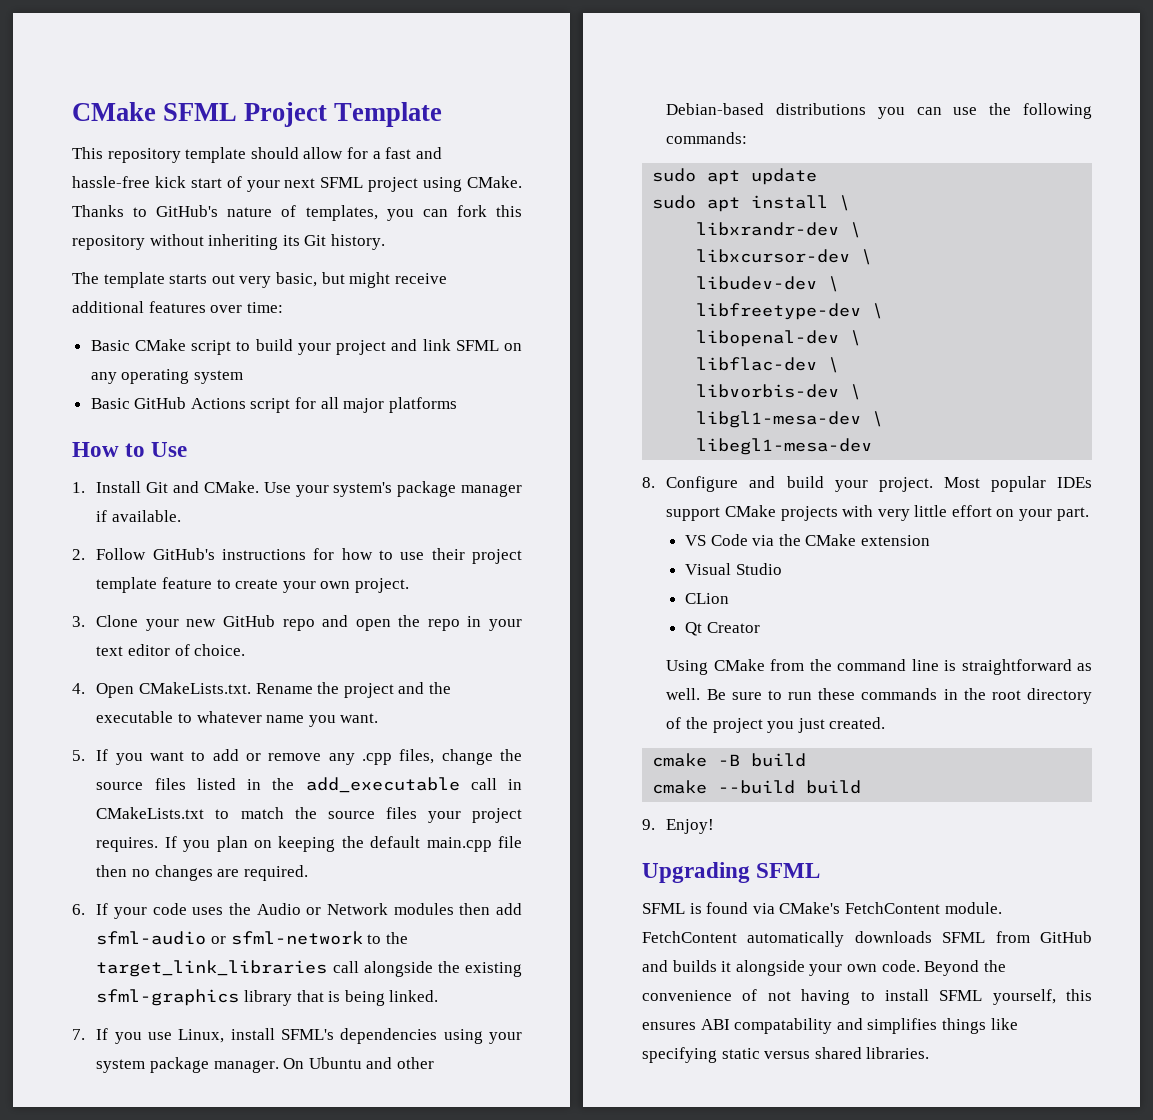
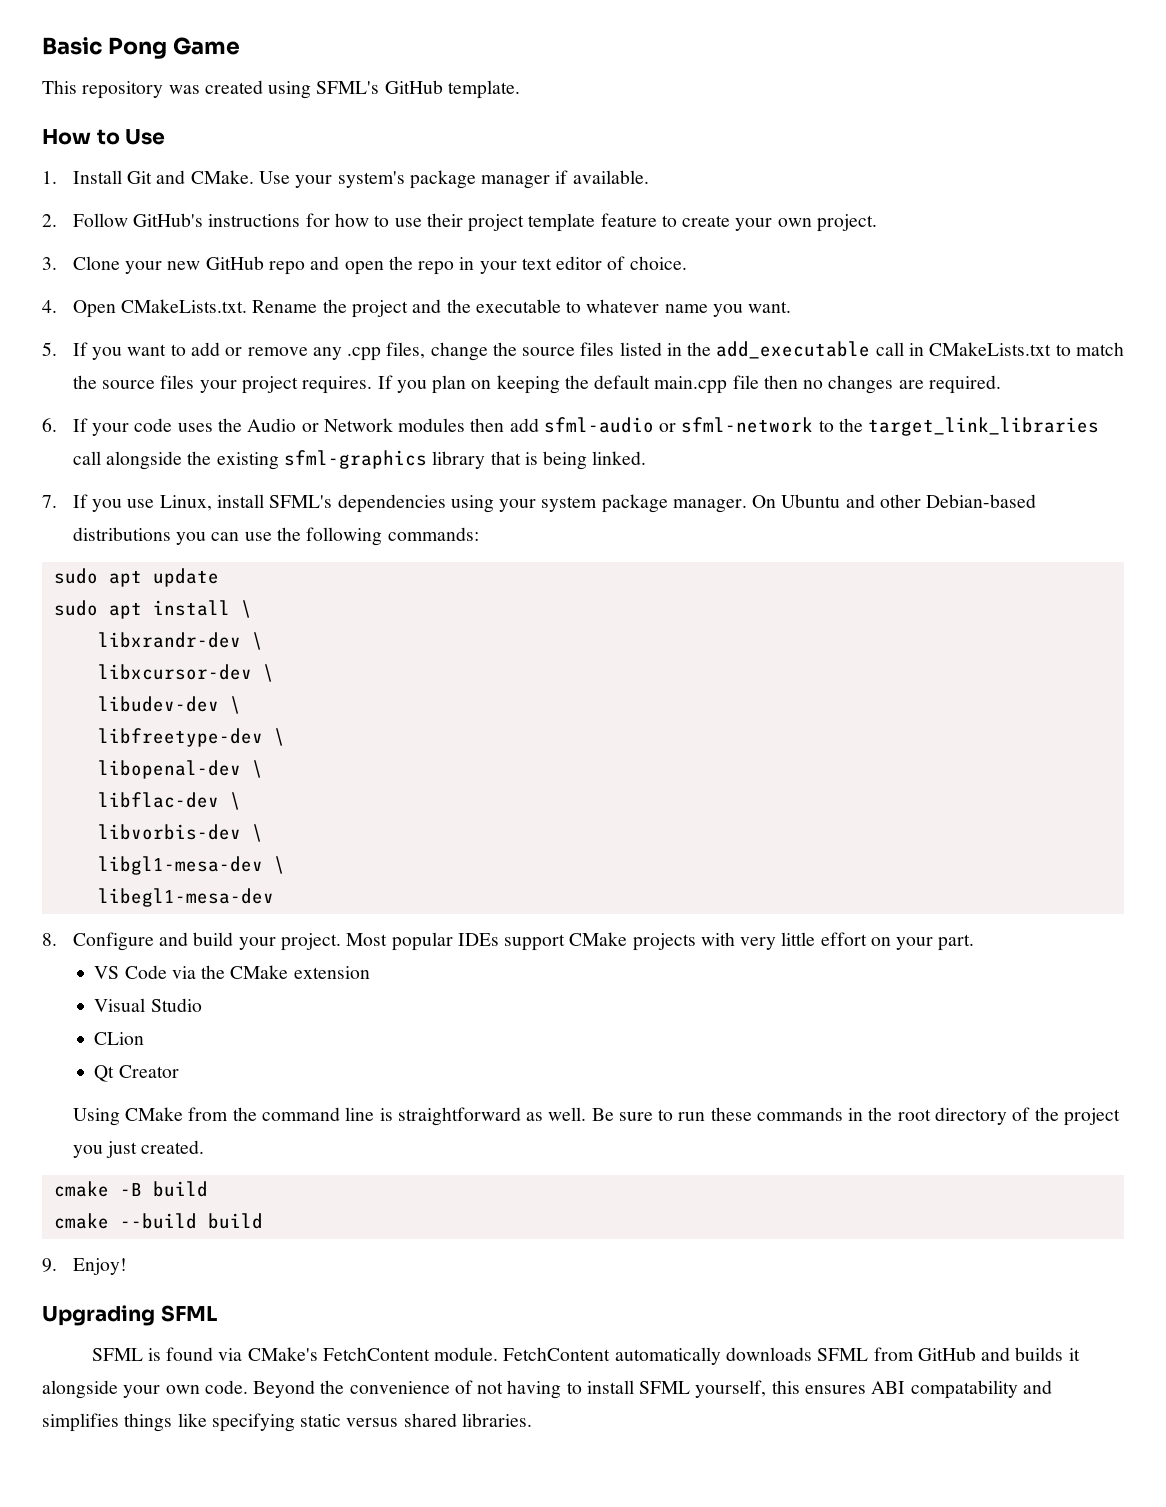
- CMake SFML Project Template
- This repository template should allow for a fast and hassle-free kick start of your next SFML project using CMake. Thanks to GitHub's nature of templates, you can fork this repository without inheriting its Git history.
- The template starts out very basic, but might receive additional features over time:
- Basic CMake script to build your project and link SFML on any operating system
- Basic GitHub Actions script for all major platforms
+ Basic Pong Game
+ This repository was created using SFML's GitHub template.

